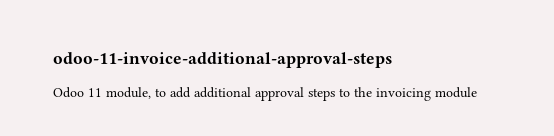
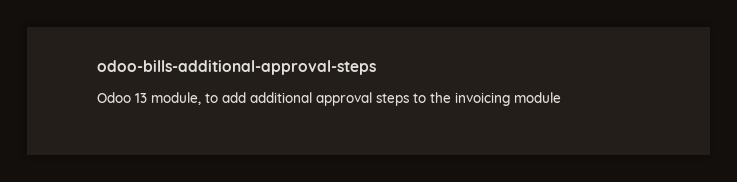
- odoo-11-invoice-additional-approval-steps
+ odoo-bills-additional-approval-steps
- Odoo 11 module, to add additional approval steps to the invoicing module
+ Odoo 13 module, to add additional approval steps to the invoicing module

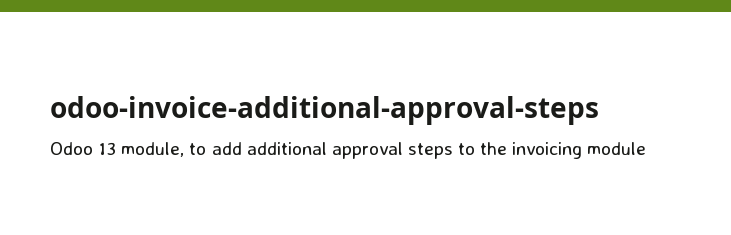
- odoo-bills-additional-approval-steps
+ odoo-invoice-additional-approval-steps

